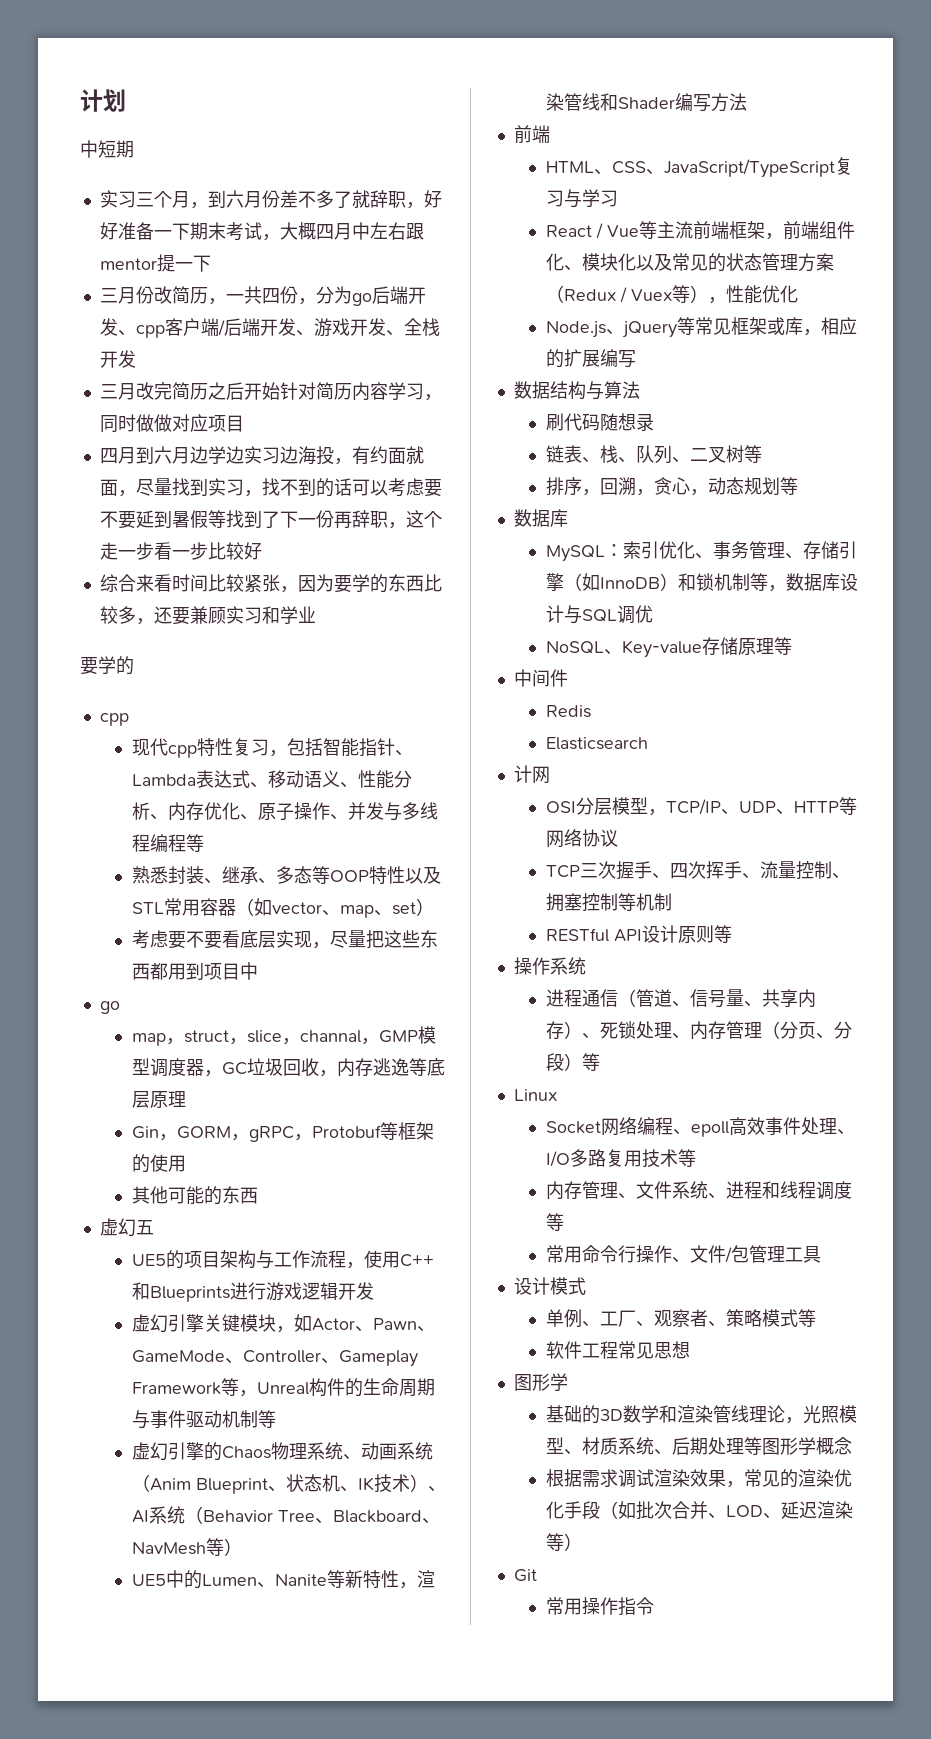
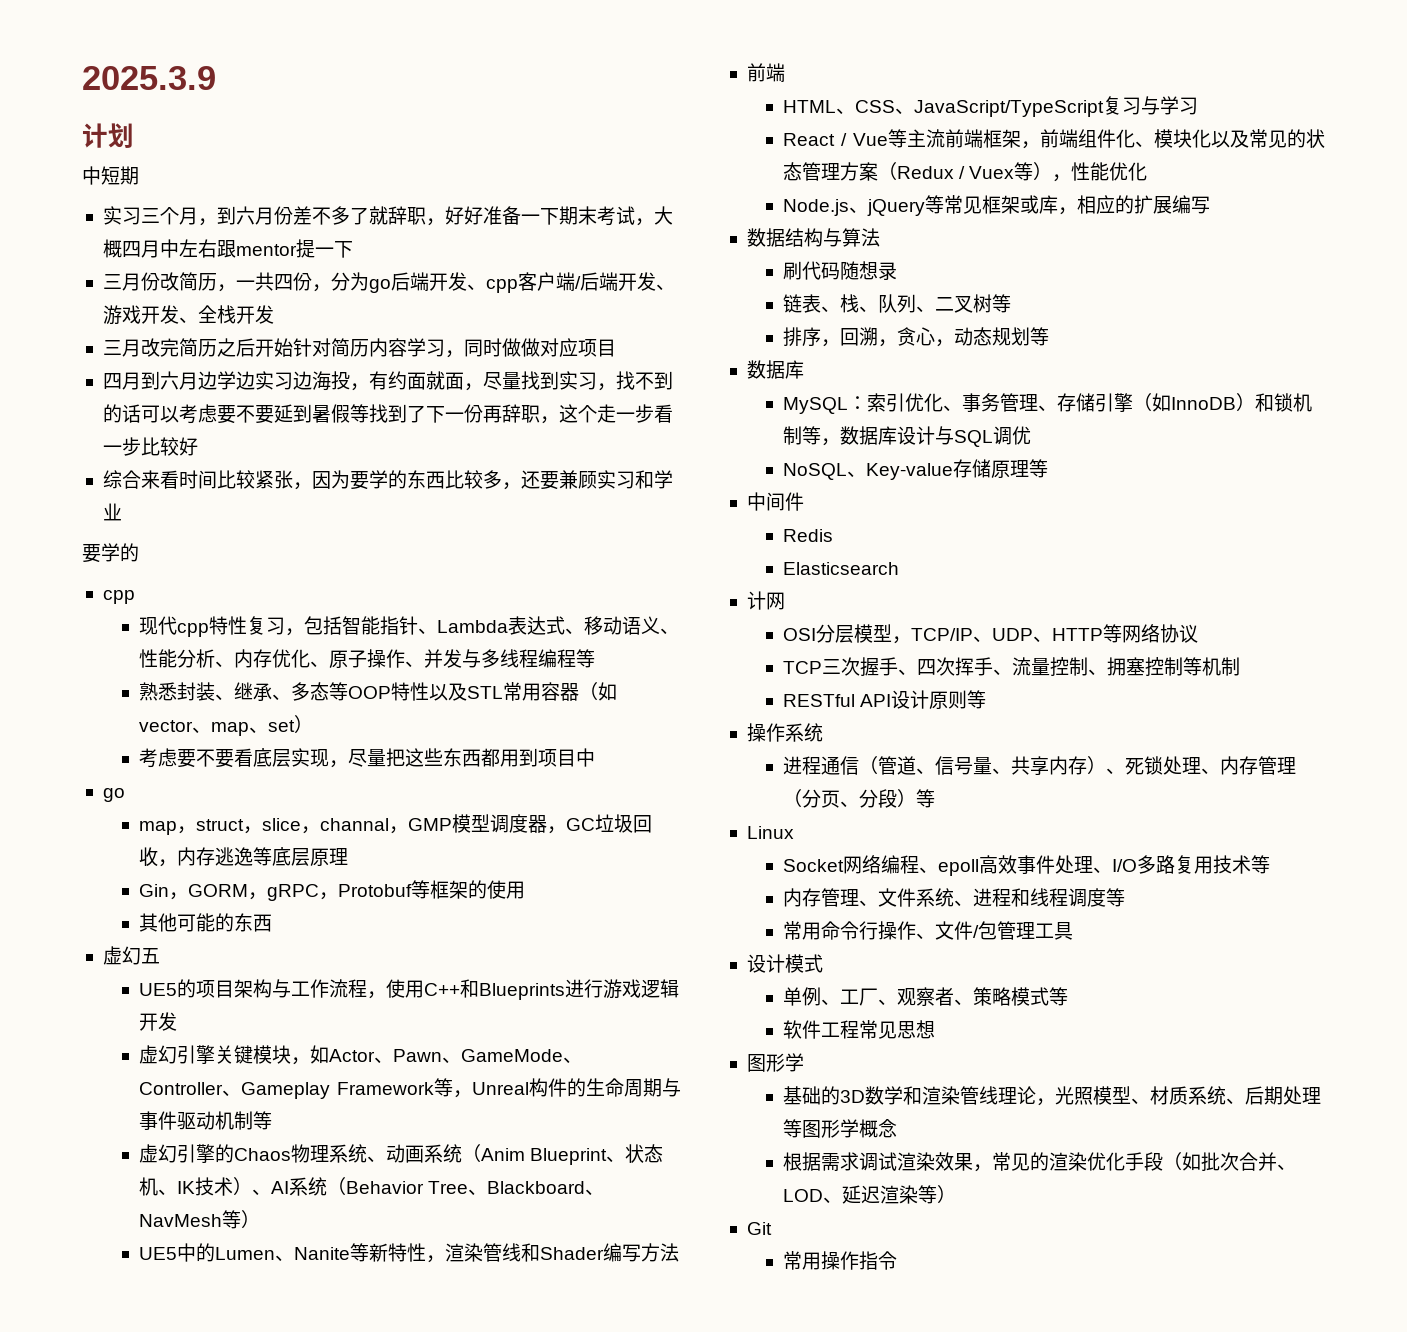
+ 2025.3.9

